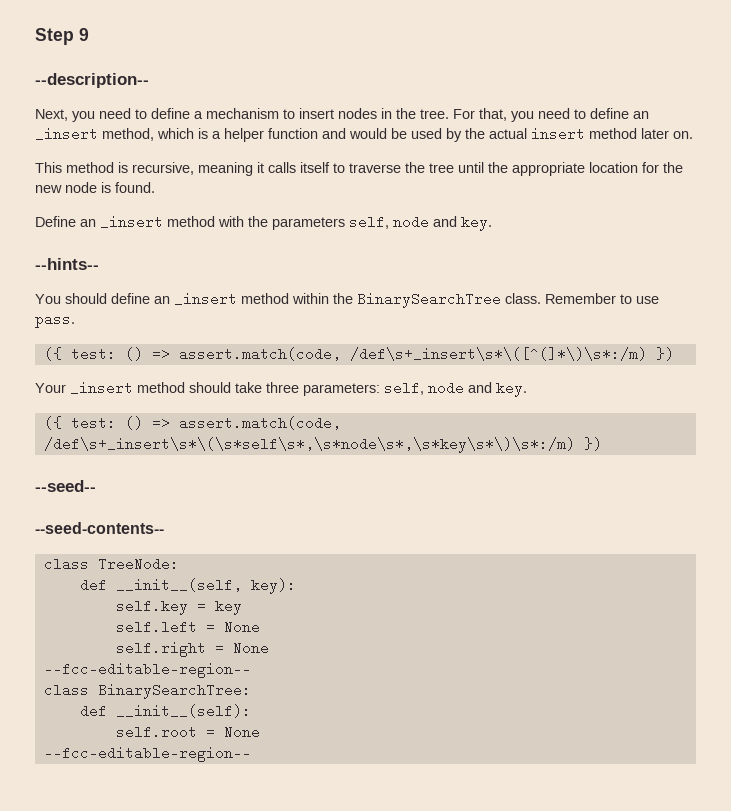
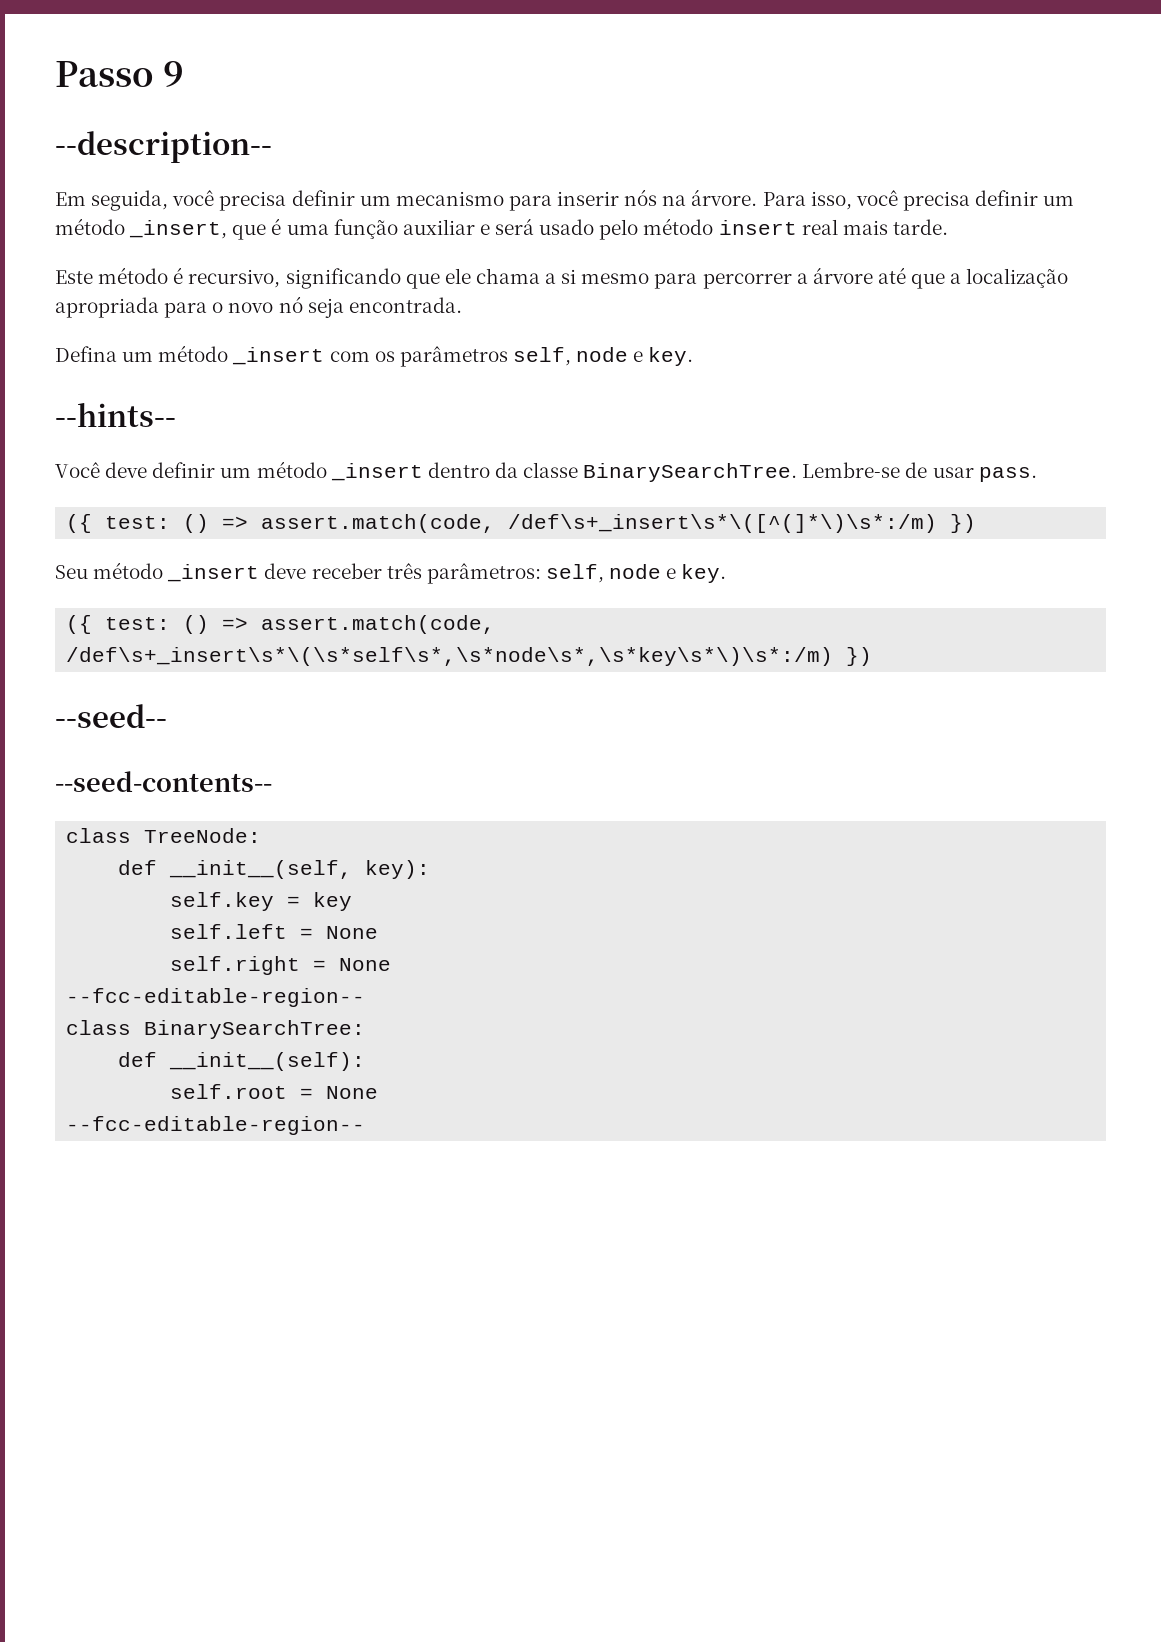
- Step 9
+ Passo 9
- Next, you need to define a mechanism to insert nodes in the tree. For that, you need to define an _insert method, which is a helper function and would be used by the actual insert method later on.
- This method is recursive, meaning it calls itself to traverse the tree until the appropriate location for the new node is found.
- Define an _insert method with the parameters self, node and key.
+ Em seguida, você precisa definir um mecanismo para inserir nós na árvore. Para isso, você precisa definir um método _insert, que é uma função auxiliar e será usado pelo método insert real mais tarde.
+ Este método é recursivo, significando que ele chama a si mesmo para percorrer a árvore até que a localização apropriada para o novo nó seja encontrada.
+ Defina um método _insert com os parâmetros self, node e key.
- You should define an _insert method within the BinarySearchTree class. Remember to use pass.
+ Você deve definir um método _insert dentro da classe BinarySearchTree. Lembre-se de usar pass.
- Your _insert method should take three parameters: self, node and key.
+ Seu método _insert deve receber três parâmetros: self, node e key.

